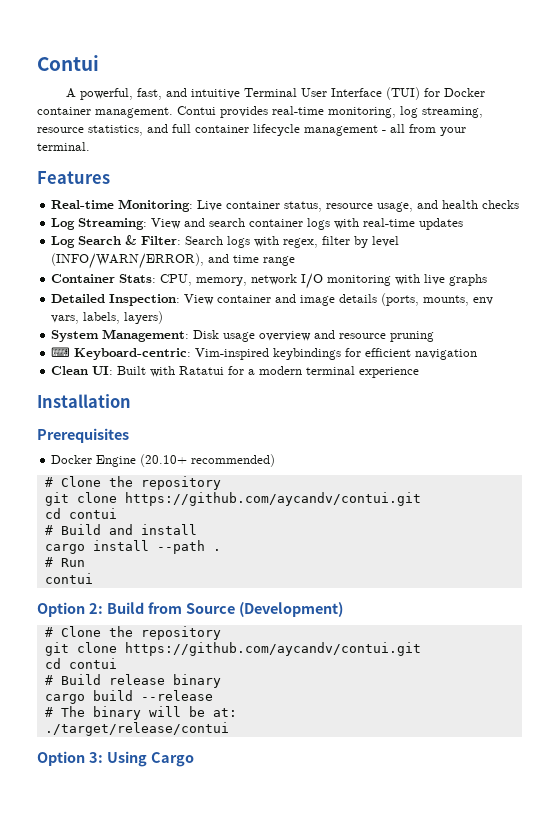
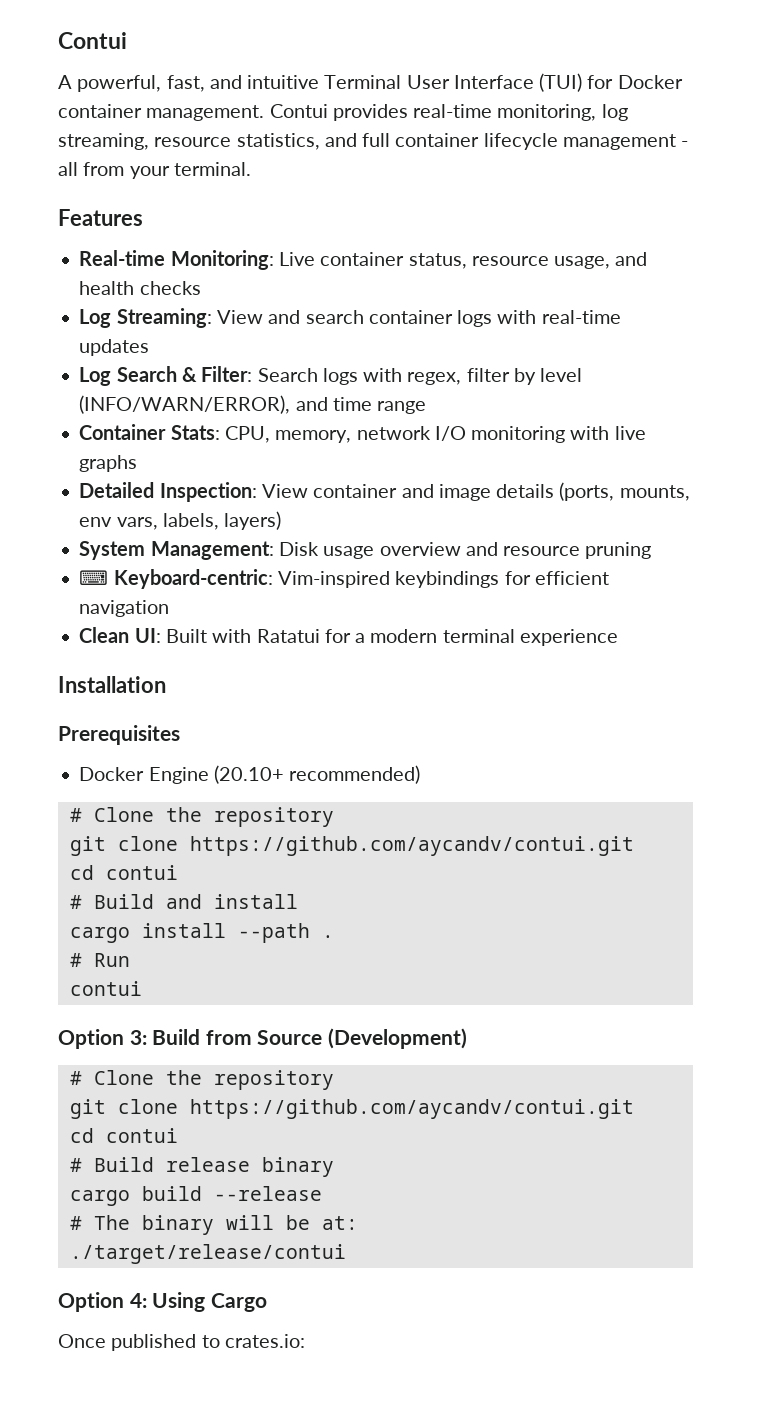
- Option 2: Build from Source (Development)
+ Option 3: Build from Source (Development)
- Option 3: Using Cargo
+ Option 4: Using Cargo
+ Once published to crates.io:

